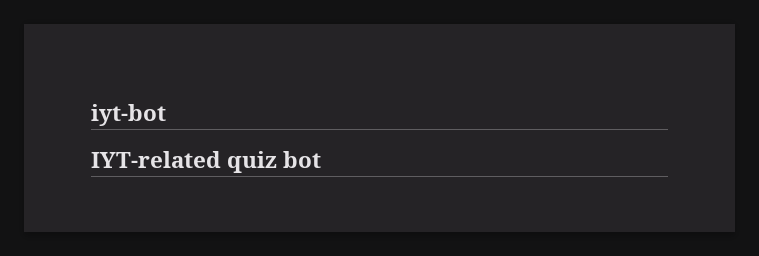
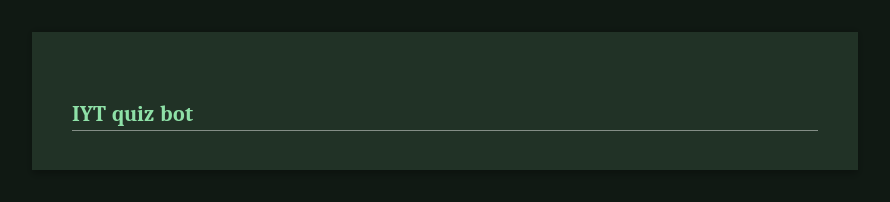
- iyt-bot
- IYT-related quiz bot
+ IYT quiz bot

